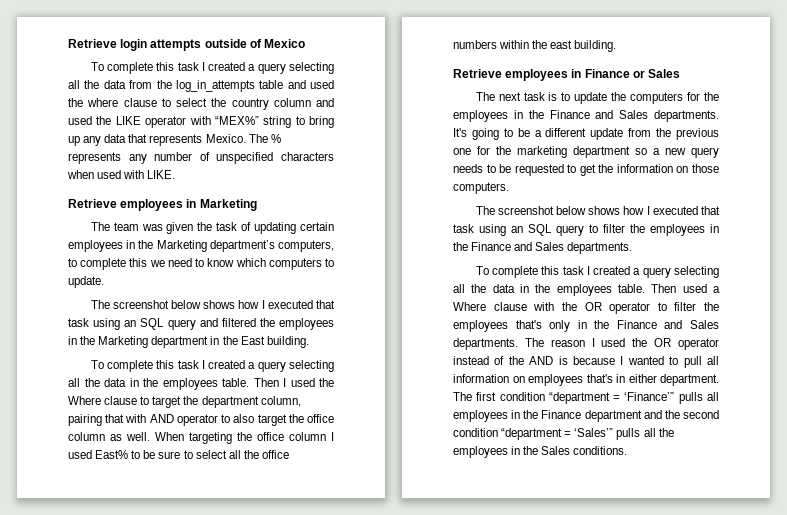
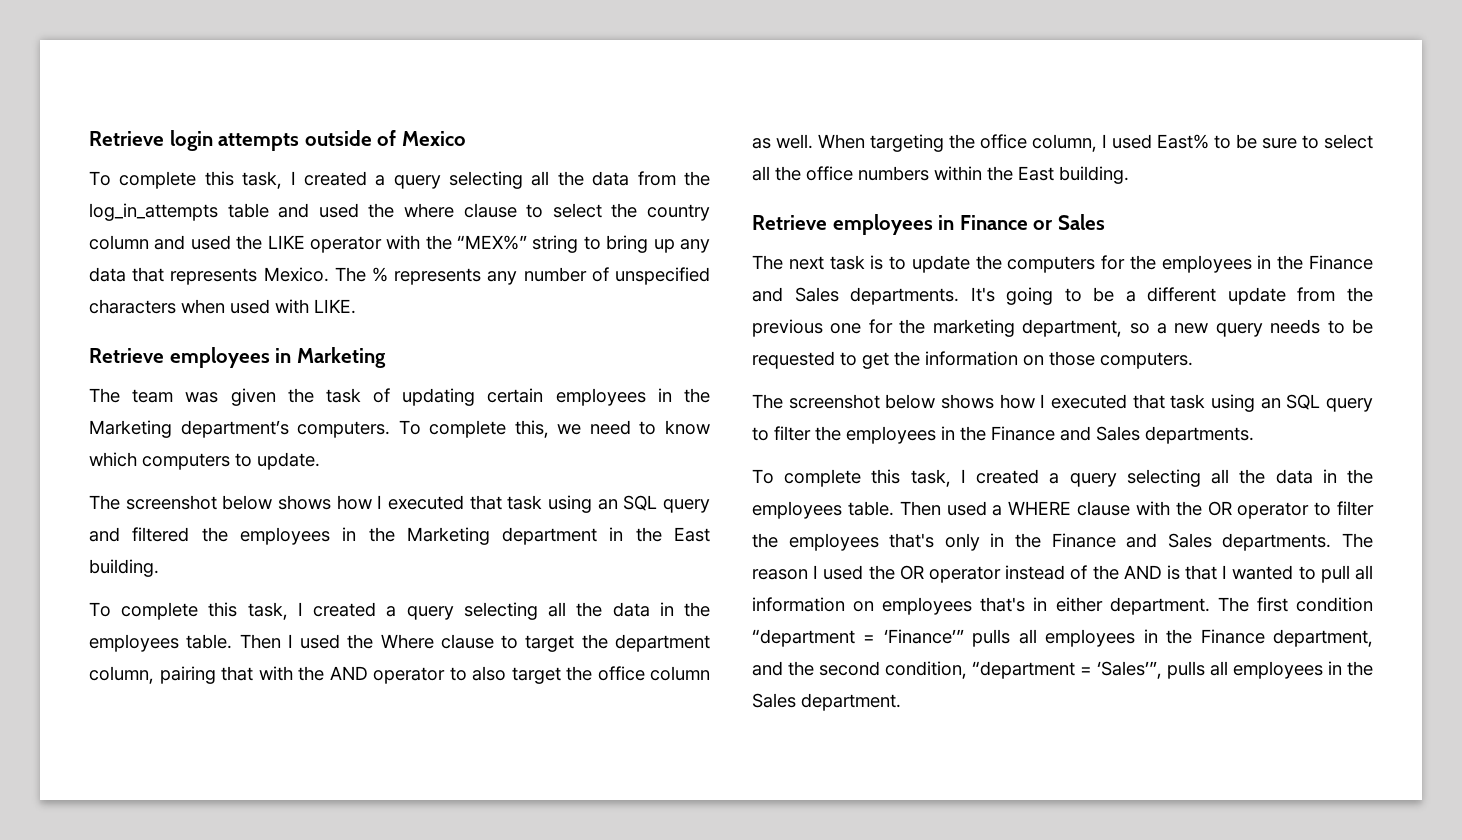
- To complete this task I created a query selecting all the data from the log_in_attempts table and used the where clause to select the country column and used the LIKE operator with “MEX%” string to bring up any data that represents Mexico.
+ To complete this task, I created a query selecting all the data from the log_in_attempts table and used the where clause to select the country column and used the LIKE operator with the “MEX%” string to bring up any data that represents Mexico.
- The team was given the task of updating certain employees in the Marketing department’s computers, to complete this we need to know which computers to update.
+ The team was given the task of updating certain employees in the Marketing department’s computers. To complete this, we need to know which computers to update.
  The screenshot below shows how I executed that task using an SQL query and filtered the employees in the Marketing department in the East building.
- To complete this task I created a query selecting all the data in the employees table.
+ To complete this task, I created a query selecting all the data in the employees table.
- Then I used the Where clause to target the department column, pairing that with AND operator to also target the office column as well.
+ Then I used the Where clause to target the department column, pairing that with the AND operator to also target the office column as well.
- When targeting the office column I used East% to be sure to select all the office numbers within the east building.
+ When targeting the office column, I used East% to be sure to select all the office numbers within the East building.
- It's going to be a different update from the previous one for the marketing department so a new query needs to be requested to get the information on those computers.
+ It's going to be a different update from the previous one for the marketing department, so a new query needs to be requested to get the information on those computers.
  The screenshot below shows how I executed that task using an SQL query to filter the employees in the Finance and Sales departments.
- To complete this task I created a query selecting all the data in the employees table.
+ To complete this task, I created a query selecting all the data in the employees table.
- Then used a Where clause with the OR operator to filter the employees that's only in the Finance and Sales departments.
+ Then used a WHERE clause with the OR operator to filter the employees that's only in the Finance and Sales departments.
- The reason I used the OR operator instead of the AND is because I wanted to pull all information on employees that's in either department.
+ The reason I used the OR operator instead of the AND is that I wanted to pull all information on employees that's in either department.
- The first condition “department = ‘Finance’” pulls all employees in the Finance department and the second condition “department = ‘Sales’” pulls all the employees in the Sales conditions.
+ The first condition “department = ‘Finance’” pulls all employees in the Finance department, and the second condition, “department = ‘Sales’”, pulls all employees in the Sales department.

